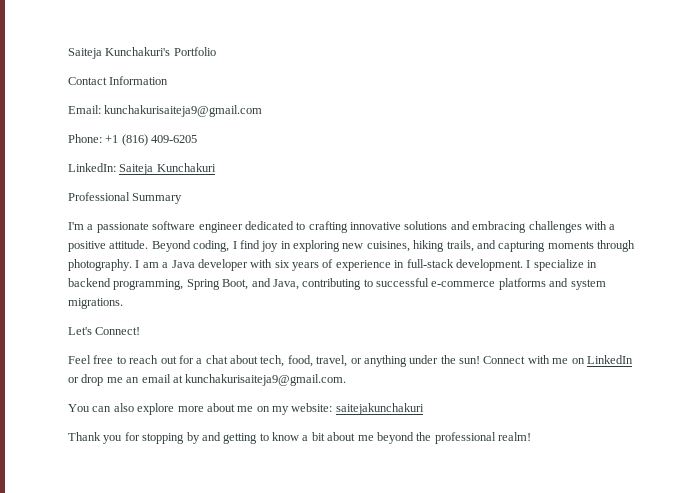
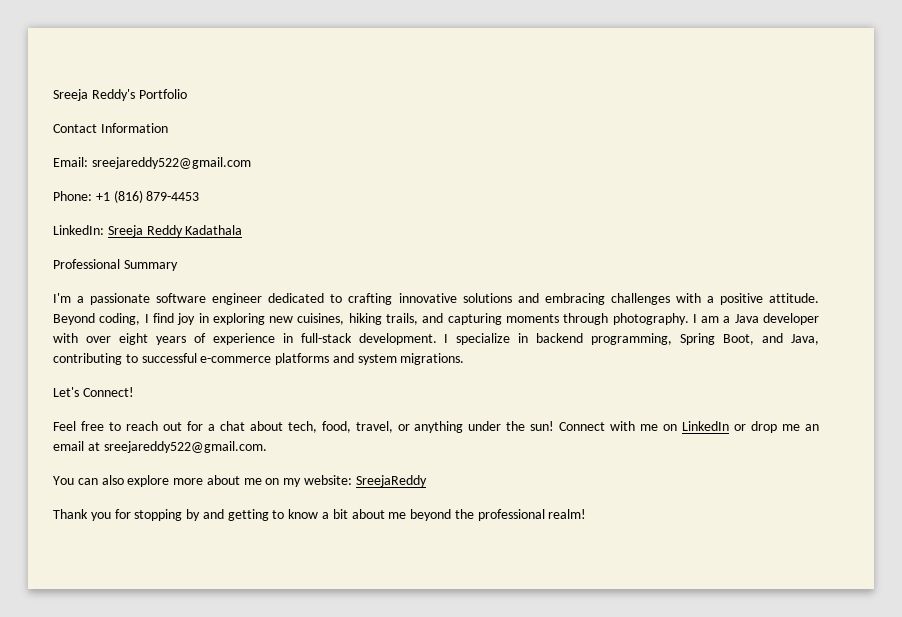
- Saiteja Kunchakuri's Portfolio
+ Sreeja Reddy's Portfolio
- Email: kunchakurisaiteja9@gmail.com
+ Email: sreejareddy522@gmail.com
- Phone: +1 (816) 409-6205
+ Phone: +1 (816) 879-4453
- LinkedIn: Saiteja Kunchakuri
+ LinkedIn: Sreeja Reddy Kadathala
- I am a Java developer with six years of experience in full-stack development.
+ I am a Java developer with over eight years of experience in full-stack development.
- Connect with me on LinkedIn or drop me an email at kunchakurisaiteja9@gmail.com.
+ Connect with me on LinkedIn or drop me an email at sreejareddy522@gmail.com.
- You can also explore more about me on my website: saitejakunchakuri
+ You can also explore more about me on my website: SreejaReddy

